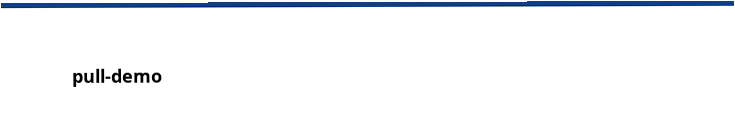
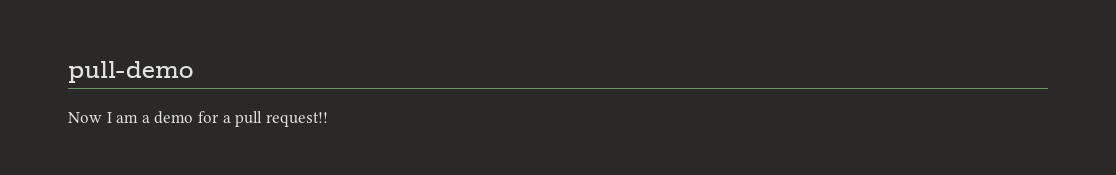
+ Now I am a demo for a pull request!!

